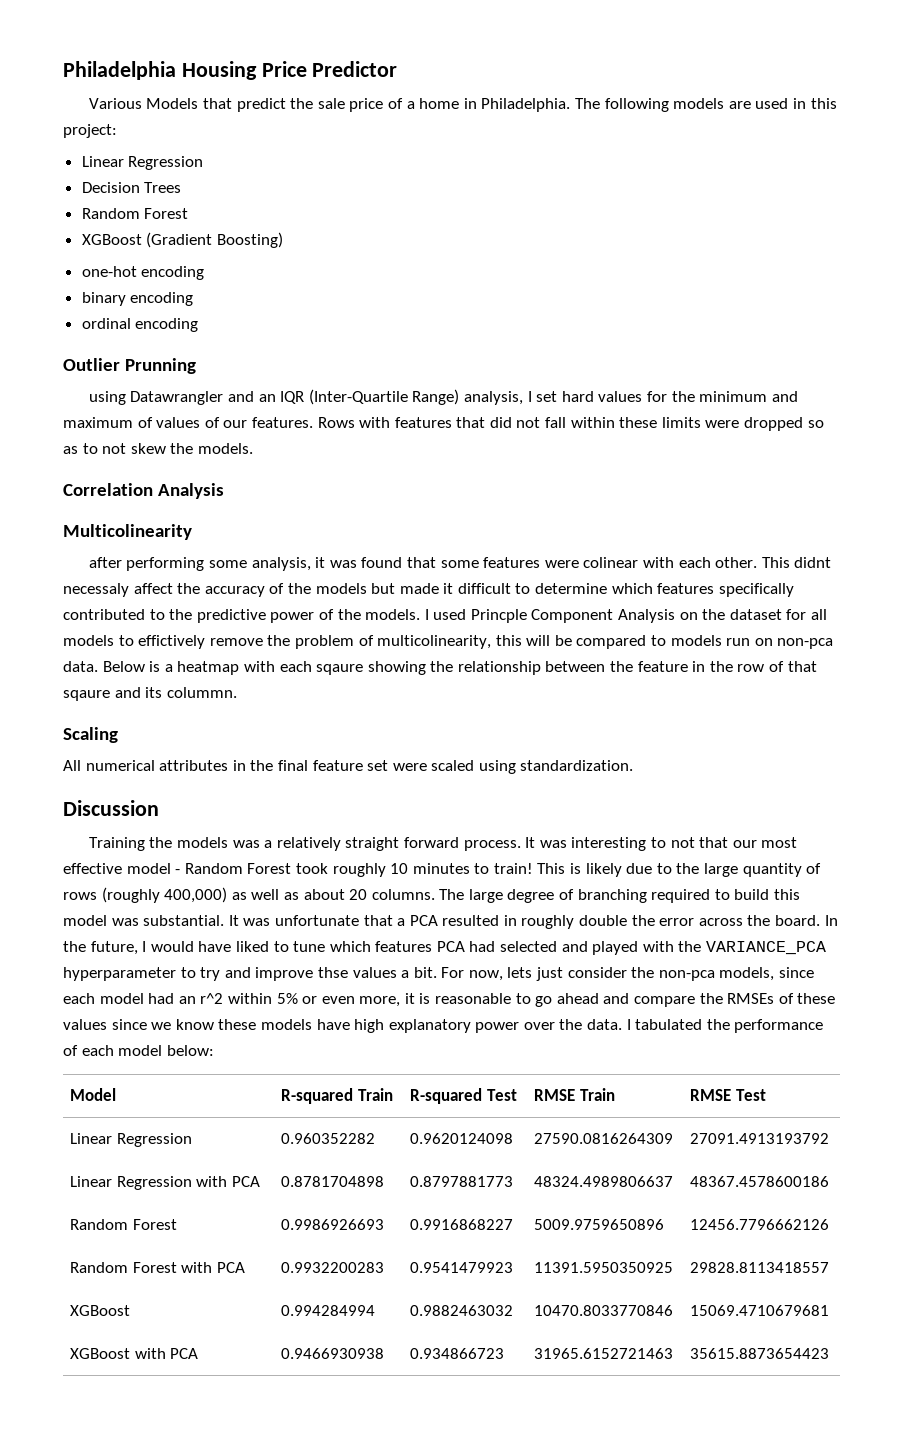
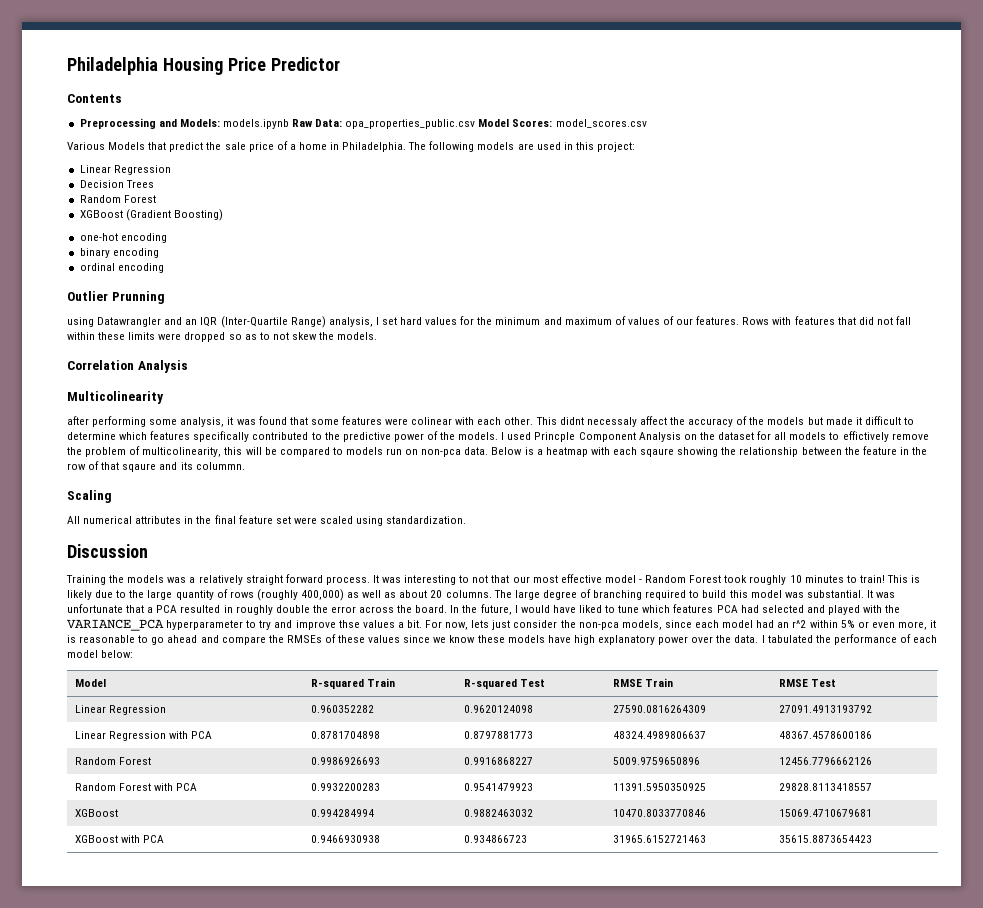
+ Contents
+ Preprocessing and Models: models.ipynb Raw Data: opa_properties_public.csv Model Scores: model_scores.csv

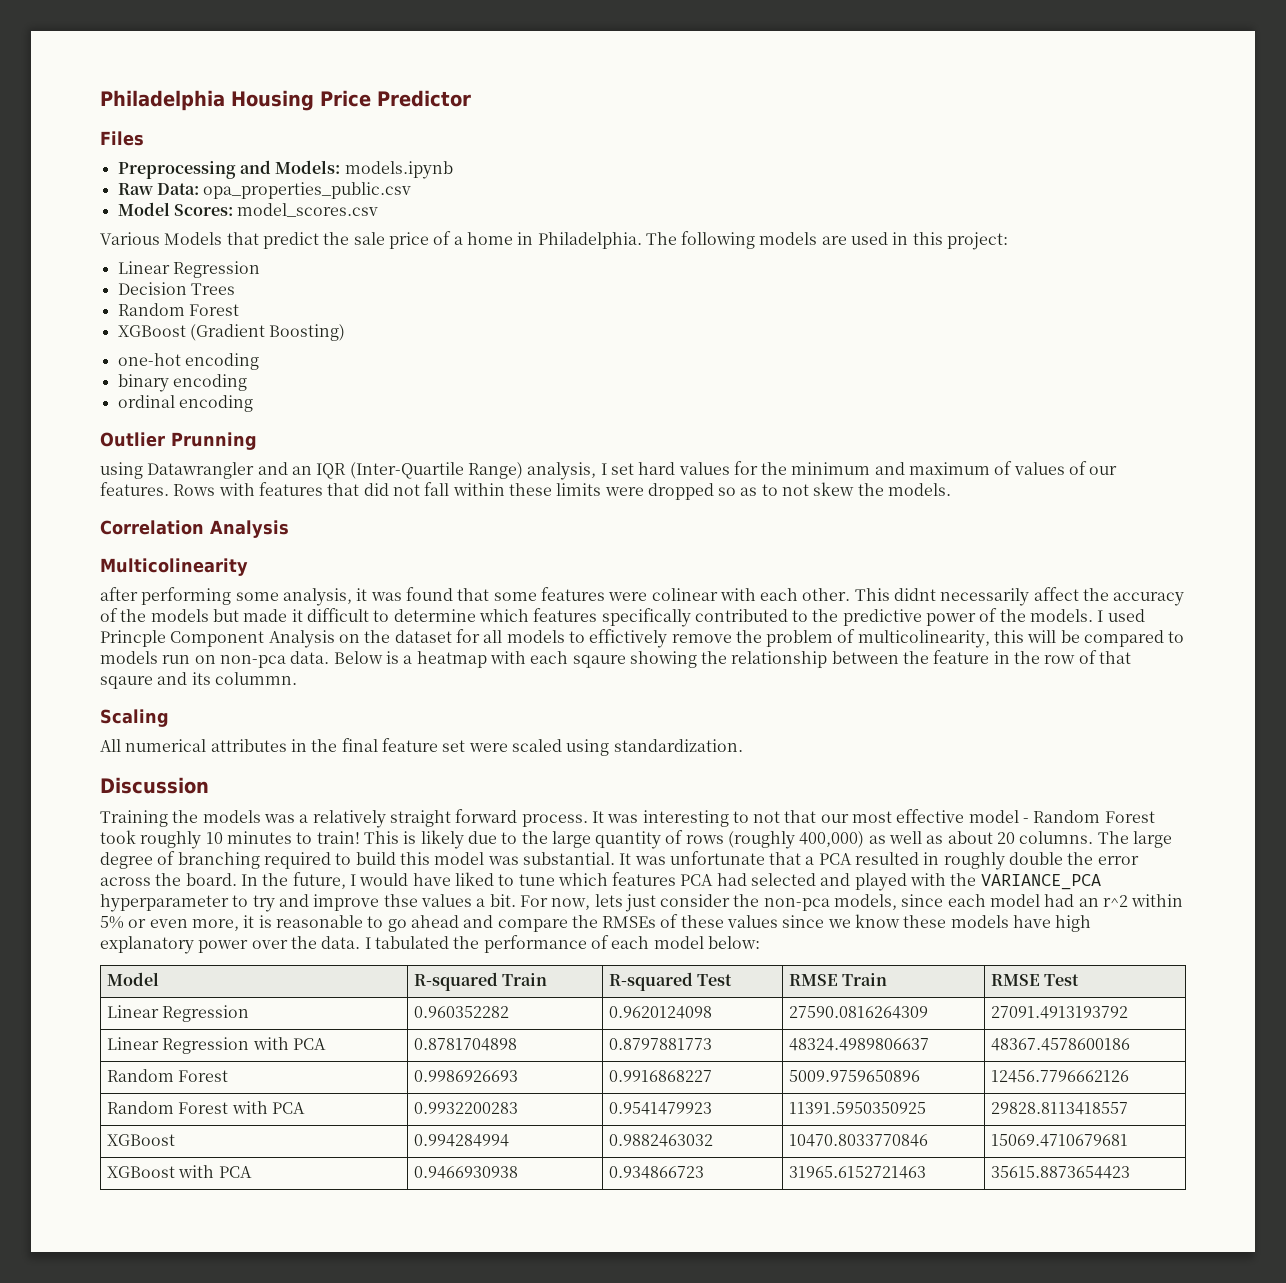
- Contents
+ Files
- Preprocessing and Models: models.ipynb Raw Data: opa_properties_public.csv Model Scores: model_scores.csv
+ Preprocessing and Models: models.ipynb
+ Raw Data: opa_properties_public.csv
+ Model Scores: model_scores.csv
- This didnt necessaly affect the accuracy of the models but made it difficult to determine which features specifically contributed to the predictive power of the models.
+ This didnt necessarily affect the accuracy of the models but made it difficult to determine which features specifically contributed to the predictive power of the models.

